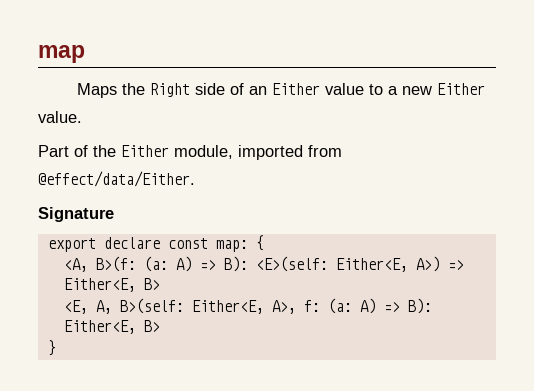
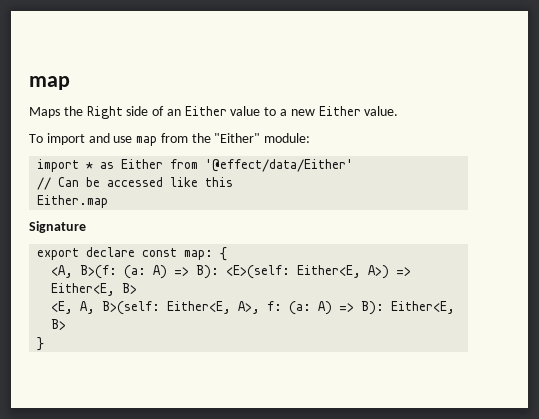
- Part of the Either module, imported from @effect/data/Either.
+ To import and use map from the "Either" module:
+ import * as Either from '@effect/data/Either'
+ // Can be accessed like this
+ Either.map

